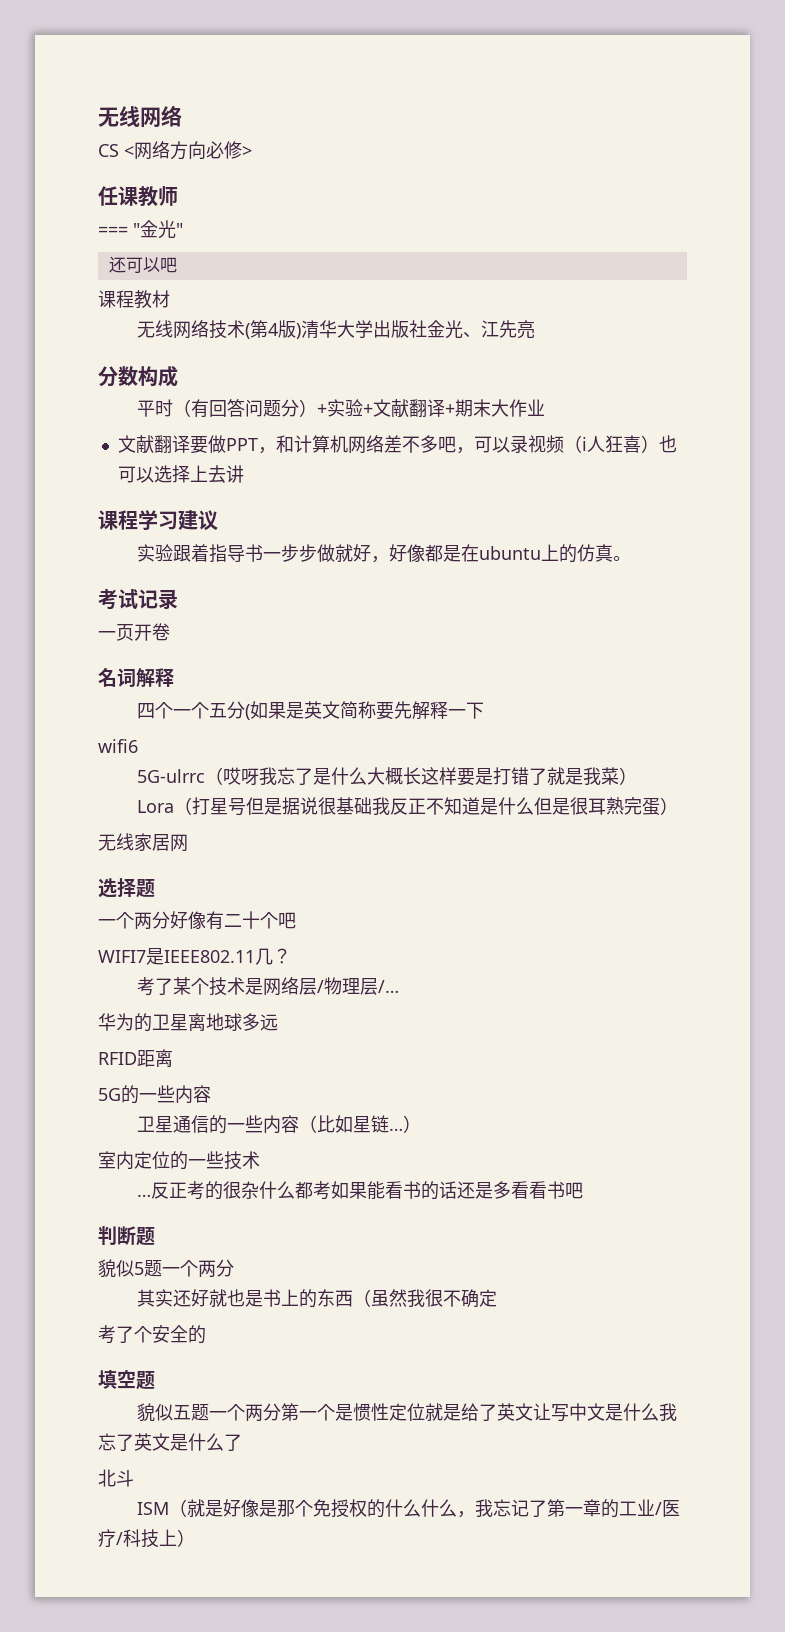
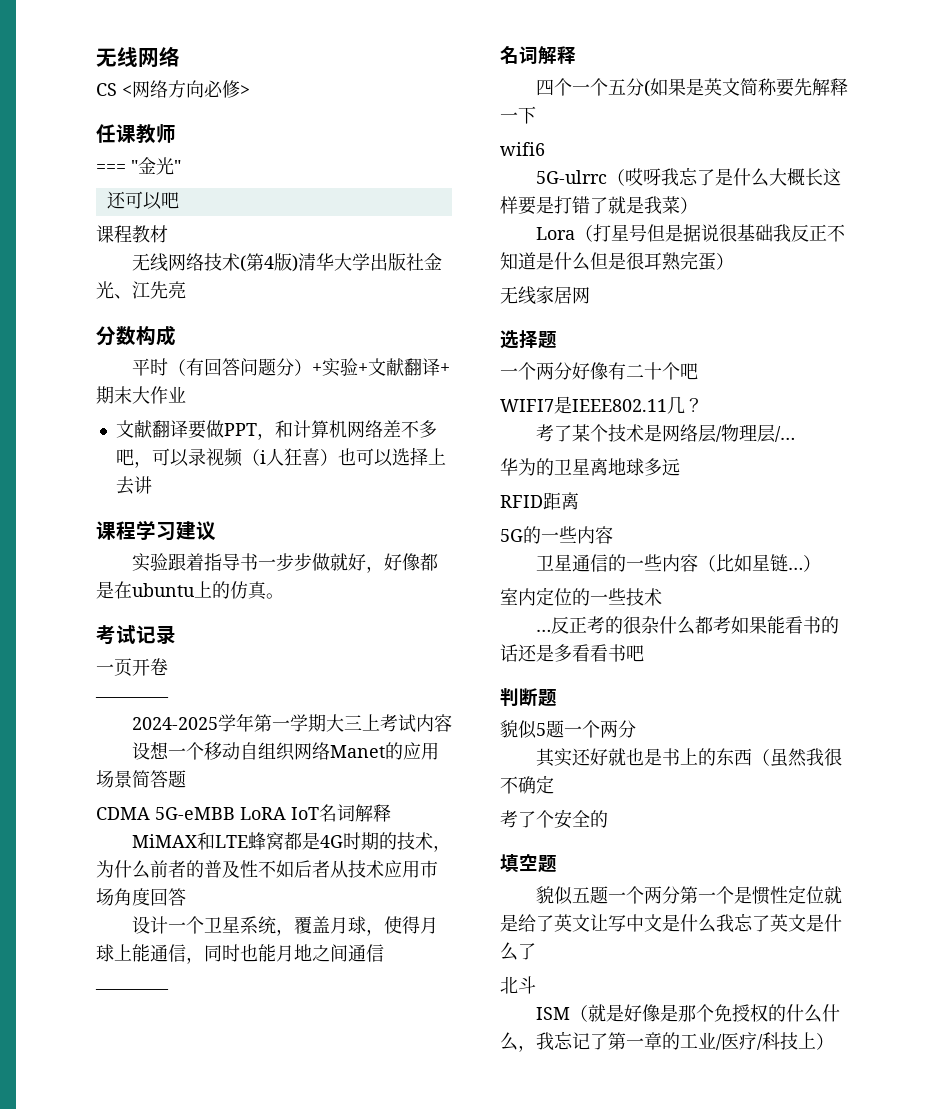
  一页开卷
+ ————
+ 2024-2025学年第一学期大三上考试内容
+ 设想一个移动自组织网络Manet的应用场景简答题
+ CDMA 5G-eMBB LoRA IoT名词解释
+ MiMAX和LTE蜂窝都是4G时期的技术，为什么前者的普及性不如后者从技术应用市场角度回答
+ 设计一个卫星系统，覆盖月球，使得月球上能通信，同时也能月地之间通信
+ ————

